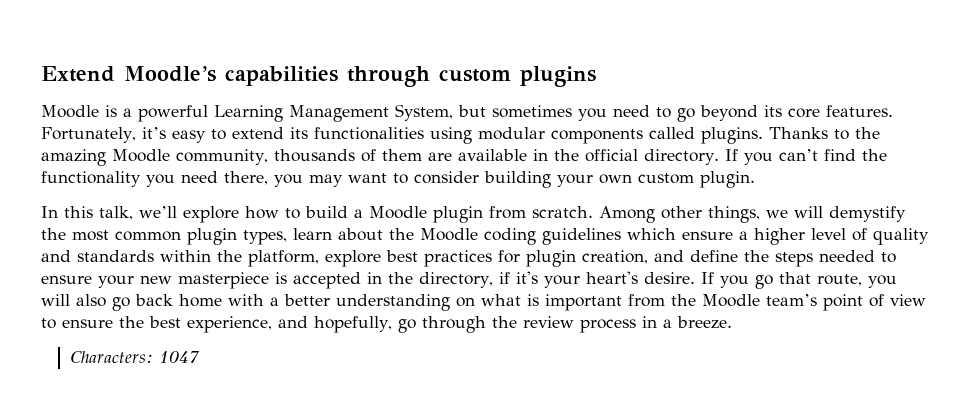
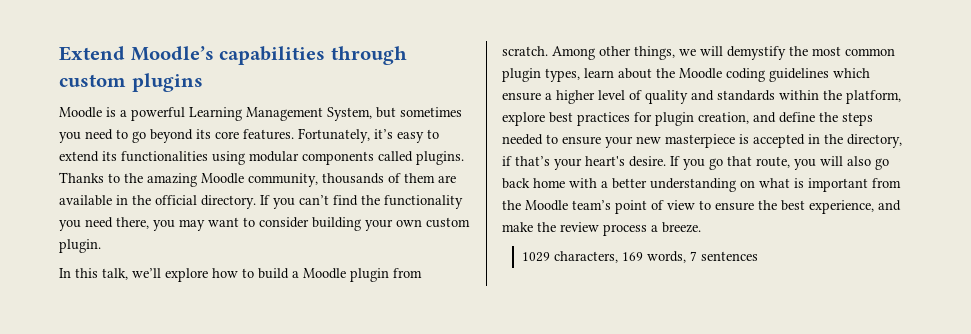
- Among other things, we will demystify the most common plugin types, learn about the Moodle coding guidelines which ensure a higher level of quality and standards within the platform, explore best practices for plugin creation, and define the steps needed to ensure your new masterpiece is accepted in the directory, if it's your heart's desire.
+ Among other things, we will demystify the most common plugin types, learn about the Moodle coding guidelines which ensure a higher level of quality and standards within the platform, explore best practices for plugin creation, and define the steps needed to ensure your new masterpiece is accepted in the directory, if that’s your heart's desire.
- If you go that route, you will also go back home with a better understanding on what is important from the Moodle team’s point of view to ensure the best experience, and hopefully, go through the review process in a breeze.
+ If you go that route, you will also go back home with a better understanding on what is important from the Moodle team’s point of view to ensure the best experience, and make the review process a breeze.
- Characters: 1047
+ 1029 characters, 169 words, 7 sentences

